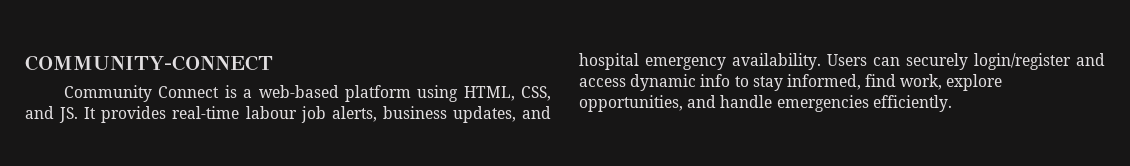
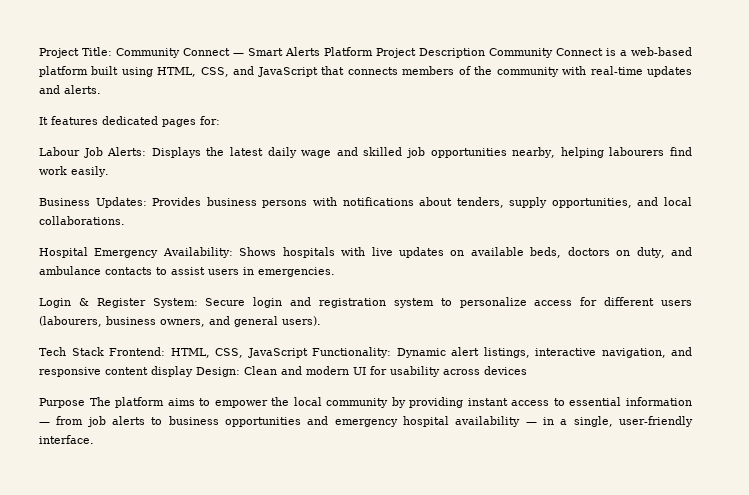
- COMMUNITY-CONNECT
- Community Connect is a web-based platform using HTML, CSS, and JS. It provides real-time labour job alerts, business updates, and hospital emergency availability. Users can securely login/register and access dynamic info to stay informed, find work, explore opportunities, and handle emergencies efficiently.
+ Project Title: Community Connect — Smart Alerts Platform Project Description Community Connect is a web-based platform built using HTML, CSS, and JavaScript that connects members of the community with real-time updates and alerts.
+ It features dedicated pages for:
+ Labour Job Alerts: Displays the latest daily wage and skilled job opportunities nearby, helping labourers find work easily.
+ Business Updates: Provides business persons with notifications about tenders, supply opportunities, and local collaborations.
+ Hospital Emergency Availability: Shows hospitals with live updates on available beds, doctors on duty, and ambulance contacts to assist users in emergencies.
+ Login & Register System: Secure login and registration system to personalize access for different users (labourers, business owners, and general users).
+ Tech Stack Frontend: HTML, CSS, JavaScript Functionality: Dynamic alert listings, interactive navigation, and responsive content display Design: Clean and modern UI for usability across devices
+ Purpose The platform aims to empower the local community by providing instant access to essential information — from job alerts to business opportunities and emergency hospital availability — in a single, user-friendly interface.

